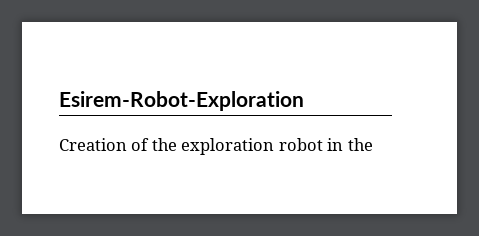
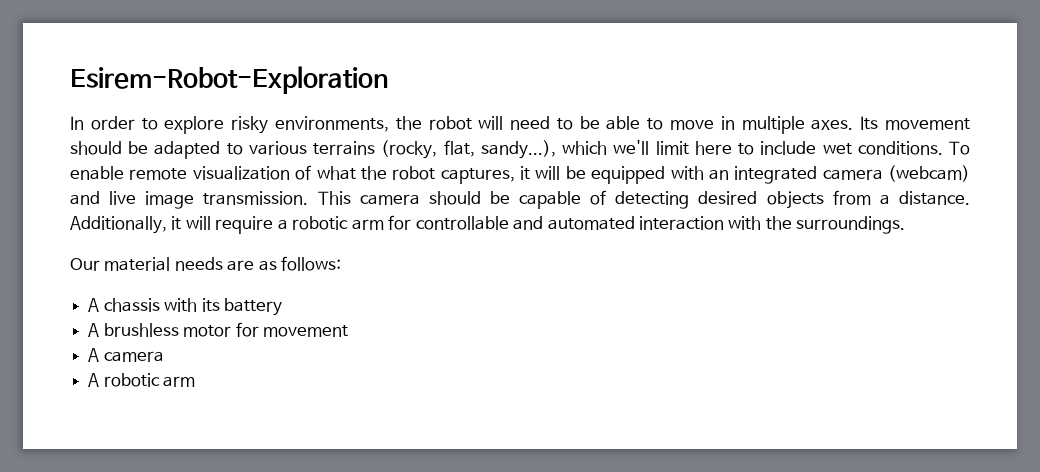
- Creation of the exploration robot in the
+ In order to explore risky environments, the robot will need to be able to move in multiple axes. Its movement should be adapted to various terrains (rocky, flat, sandy...), which we'll limit here to include wet conditions. To enable remote visualization of what the robot captures, it will be equipped with an integrated camera (webcam) and live image transmission. This camera should be capable of detecting desired objects from a distance. Additionally, it will require a robotic arm for controllable and automated interaction with the surroundings.
+ Our material needs are as follows:
+ A chassis with its battery
+ A brushless motor for movement
+ A camera
+ A robotic arm

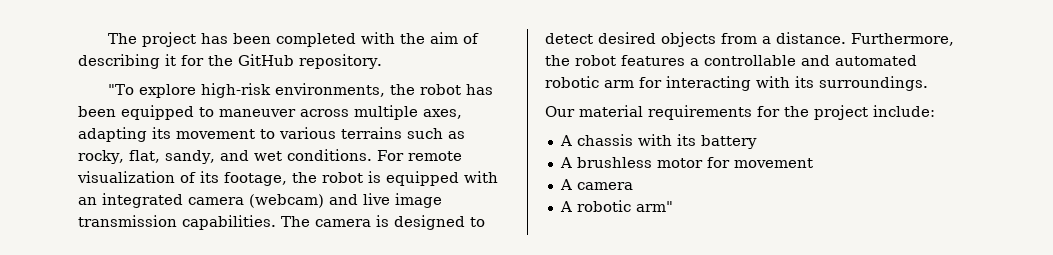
- Esirem-Robot-Exploration
- In order to explore risky environments, the robot will need to be able to move in multiple axes. Its movement should be adapted to various terrains (rocky, flat, sandy...), which we'll limit here to include wet conditions. To enable remote visualization of what the robot captures, it will be equipped with an integrated camera (webcam) and live image transmission. This camera should be capable of detecting desired objects from a distance.
+ The project has been completed with the aim of describing it for the GitHub repository.
+ "To explore high-risk environments, the robot has been equipped to maneuver across multiple axes, adapting its movement to various terrains such as rocky, flat, sandy, and wet conditions. For remote visualization of its footage, the robot is equipped with an integrated camera (webcam) and live image transmission capabilities. The camera is designed to detect desired objects from a distance.
- Additionally, it will require a robotic arm for controllable and automated interaction with the surroundings.
- Our material needs are as follows:
+ Furthermore, the robot features a controllable and automated robotic arm for interacting with its surroundings.
+ Our material requirements for the project include:
- A robotic arm
+ A robotic arm"

